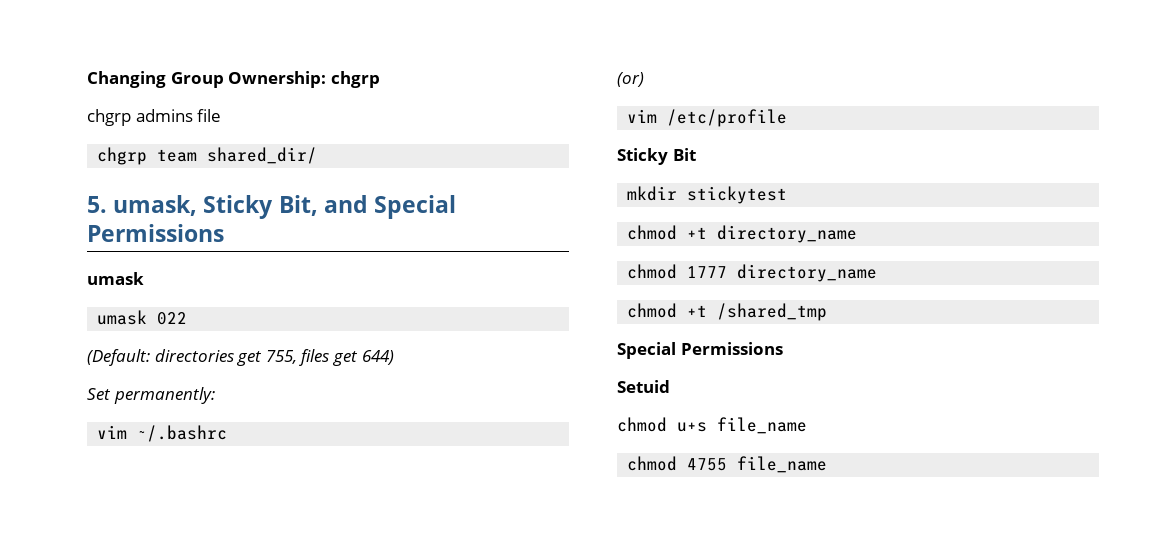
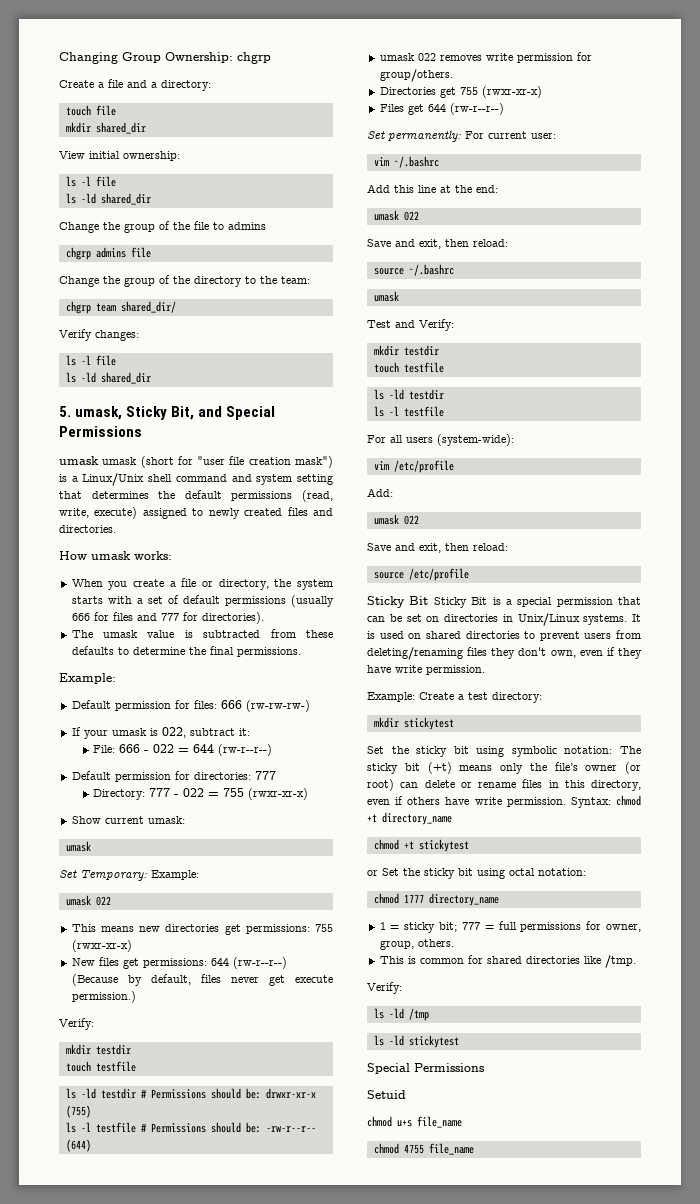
+ Create a file and a directory:
+ touch file
+ mkdir shared_dir
+ View initial ownership:
+ ls -l file
+ ls -ld shared_dir
+ Change the group of the file to admins
  chgrp admins file
+ Change the group of the directory to the team:
  chgrp team shared_dir/
+ Verify changes:
+ ls -l file
+ ls -ld shared_dir
  5. umask, Sticky Bit, and Special Permissions
+ umask umask (short for "user file creation mask") is a Linux/Unix shell command and system setting that determines the default permissions (read, write, execute) assigned to newly created files and directories.
+ How umask works:
+ When you create a file or directory, the system starts with a set of default permissions (usually 666 for files and 777 for directories).
+ The umask value is subtracted from these defaults to determine the final permissions.
+ Example:
+ Default permission for files: 666 (rw-rw-rw-)
+ If your umask is 022, subtract it:
+ File: 666 - 022 = 644 (rw-r--r--)
+ Default permission for directories: 777
+ Directory: 777 - 022 = 755 (rwxr-xr-x)
+ Show current umask:
  umask
+ Set Temporary: Example:
  umask 022
- (Default: directories get 755, files get 644)
+ This means new directories get permissions: 755 (rwxr-xr-x)
+ New files get permissions: 644 (rw-r--r--) (Because by default, files never get execute permission.)
+ Verify:
+ mkdir testdir
+ touch testfile
+ ls -ld testdir # Permissions should be: drwxr-xr-x (755)
+ ls -l testfile # Permissions should be: -rw-r--r-- (644)
+ umask 022 removes write permission for group/others.
+ Directories get 755 (rwxr-xr-x)
+ Files get 644 (rw-r--r--)
- Set permanently:
+ Set permanently: For current user:
- (or)
+ Add this line at the end:
+ umask 022
+ Save and exit, then reload:
+ source ~/.bashrc
+ umask
+ Test and Verify:
+ mkdir testdir
+ touch testfile
+ ls -ld testdir
+ ls -l testfile
+ For all users (system-wide):
  vim /etc/profile
- Sticky Bit
+ Add:
+ umask 022
+ Save and exit, then reload:
+ source /etc/profile
+ Sticky Bit Sticky Bit is a special permission that can be set on directories in Unix/Linux systems. It is used on shared directories to prevent users from deleting/renaming files they don't own, even if they have write permission.
+ Example: Create a test directory:
  mkdir stickytest
- chmod +t directory_name
+ Set the sticky bit using symbolic notation: The sticky bit (+t) means only the file’s owner (or root) can delete or rename files in this directory, even if others have write permission. Syntax: chmod +t directory_name
+ chmod +t stickytest
+ or Set the sticky bit using octal notation:
  chmod 1777 directory_name
- chmod +t /shared_tmp
+ 1 = sticky bit; 777 = full permissions for owner, group, others.
+ This is common for shared directories like /tmp.
+ Verify:
+ ls -ld /tmp
+ ls -ld stickytest

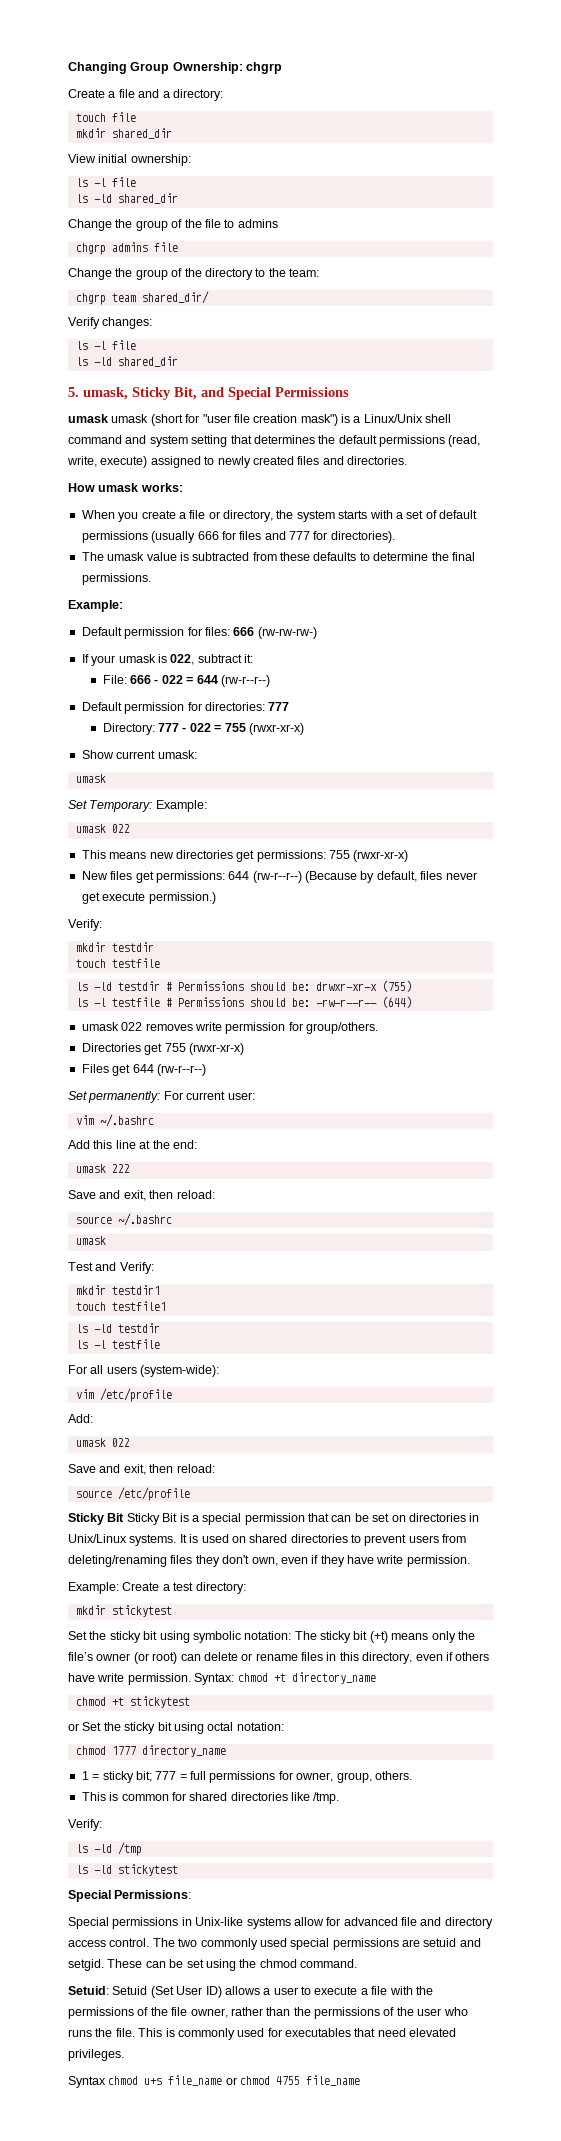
  Add this line at the end:
- umask 022
+ umask 222
  Test and Verify:
- mkdir testdir
- touch testfile
+ mkdir testdir1
+ touch testfile1
  ls -ld stickytest
- Special Permissions
- Setuid
- chmod u+s file_name
- chmod 4755 file_name
+ Special Permissions:
+ Special permissions in Unix-like systems allow for advanced file and directory access control. The two commonly used special permissions are setuid and setgid. These can be set using the chmod command.
+ Setuid: Setuid (Set User ID) allows a user to execute a file with the permissions of the file owner, rather than the permissions of the user who runs the file. This is commonly used for executables that need elevated privileges.
+ Syntax chmod u+s file_name or chmod 4755 file_name

